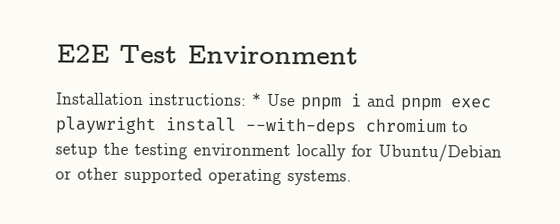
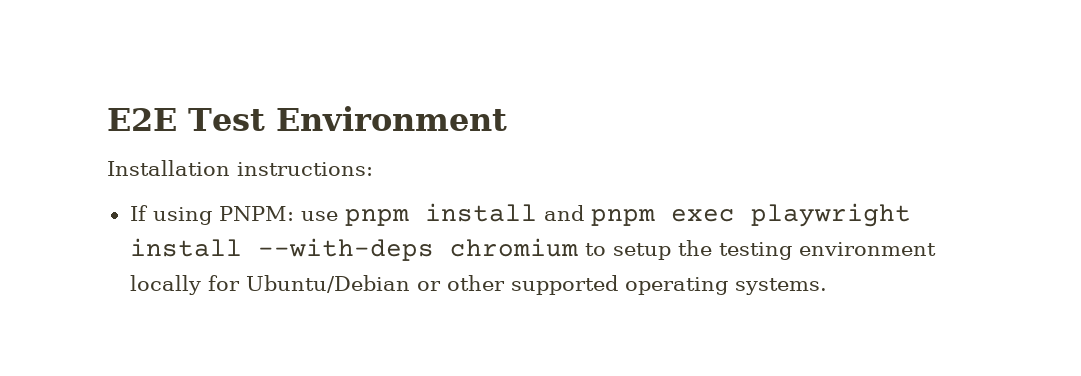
- Installation instructions: * Use pnpm i and pnpm exec playwright install --with-deps chromium to setup the testing environment locally for Ubuntu/Debian or other supported operating systems.
+ Installation instructions:
+ If using PNPM: use pnpm install and pnpm exec playwright install --with-deps chromium to setup the testing environment locally for Ubuntu/Debian or other supported operating systems.

